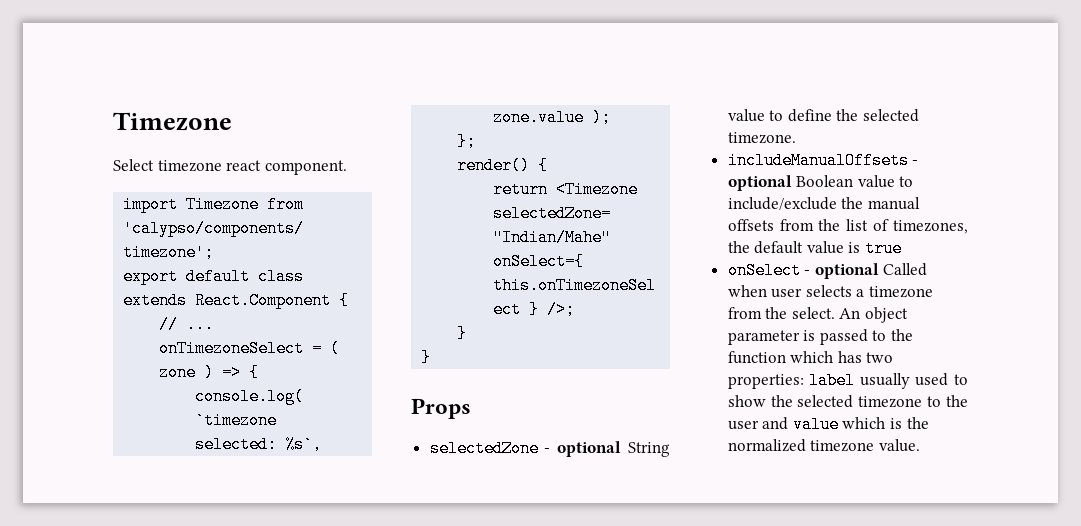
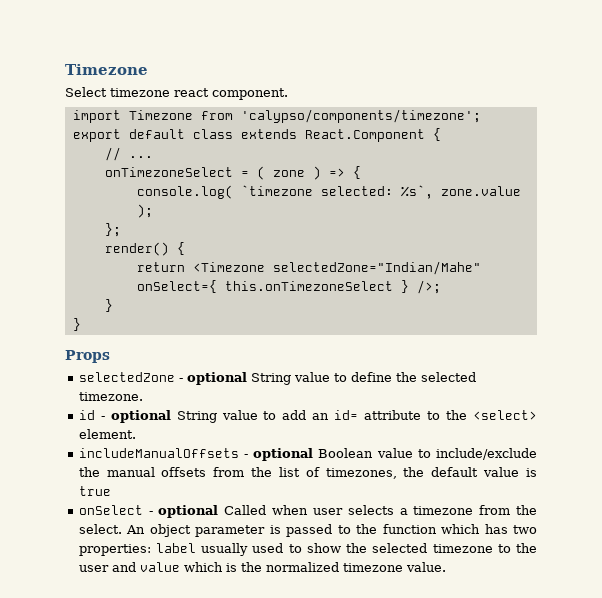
+ id - optional String value to add an id= attribute to the <select> element.

